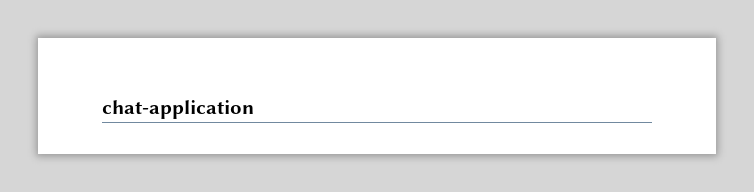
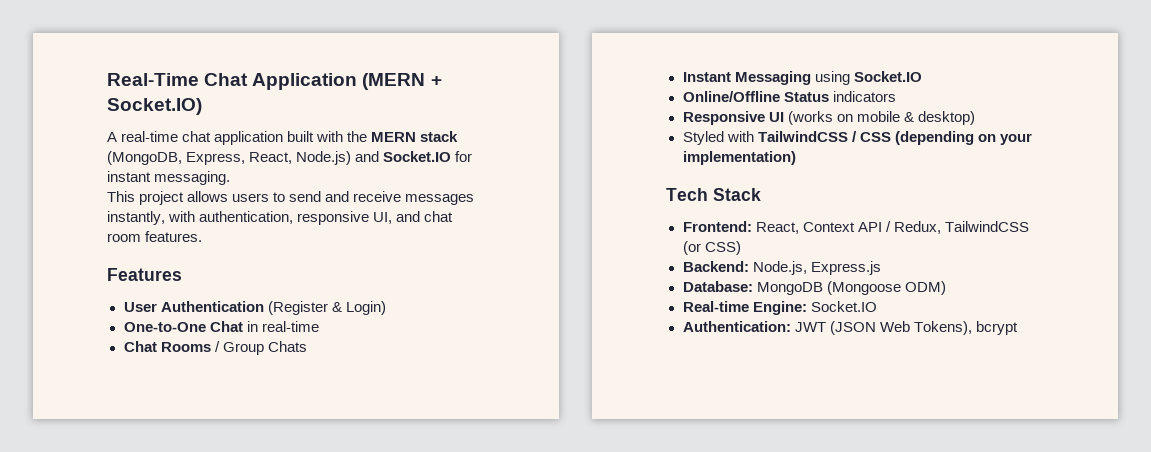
- chat-application
+ Real-Time Chat Application (MERN + Socket.IO)
+ A real-time chat application built with the MERN stack (MongoDB, Express, React, Node.js) and Socket.IO for instant messaging.
+ This project allows users to send and receive messages instantly, with authentication, responsive UI, and chat room features.
+ Features
+ User Authentication (Register & Login)
+ One-to-One Chat in real-time
+ Chat Rooms / Group Chats
+ Instant Messaging using Socket.IO
+ Online/Offline Status indicators
+ Responsive UI (works on mobile & desktop)
+ Styled with TailwindCSS / CSS (depending on your implementation)
+ Tech Stack
+ Frontend: React, Context API / Redux, TailwindCSS (or CSS)
+ Backend: Node.js, Express.js
+ Database: MongoDB (Mongoose ODM)
+ Real-time Engine: Socket.IO
+ Authentication: JWT (JSON Web Tokens), bcrypt

